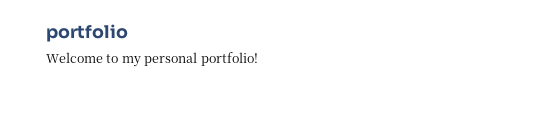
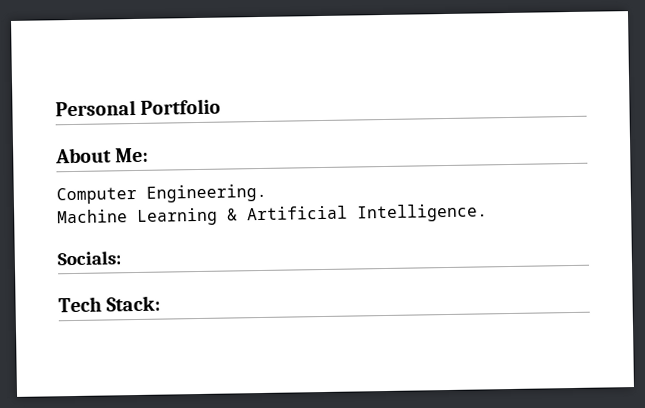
- portfolio
- Welcome to my personal portfolio!
+ Personal Portfolio
+ About Me:
+ Computer Engineering.
+ Machine Learning & Artificial Intelligence.
+ Socials:
+ Tech Stack:

